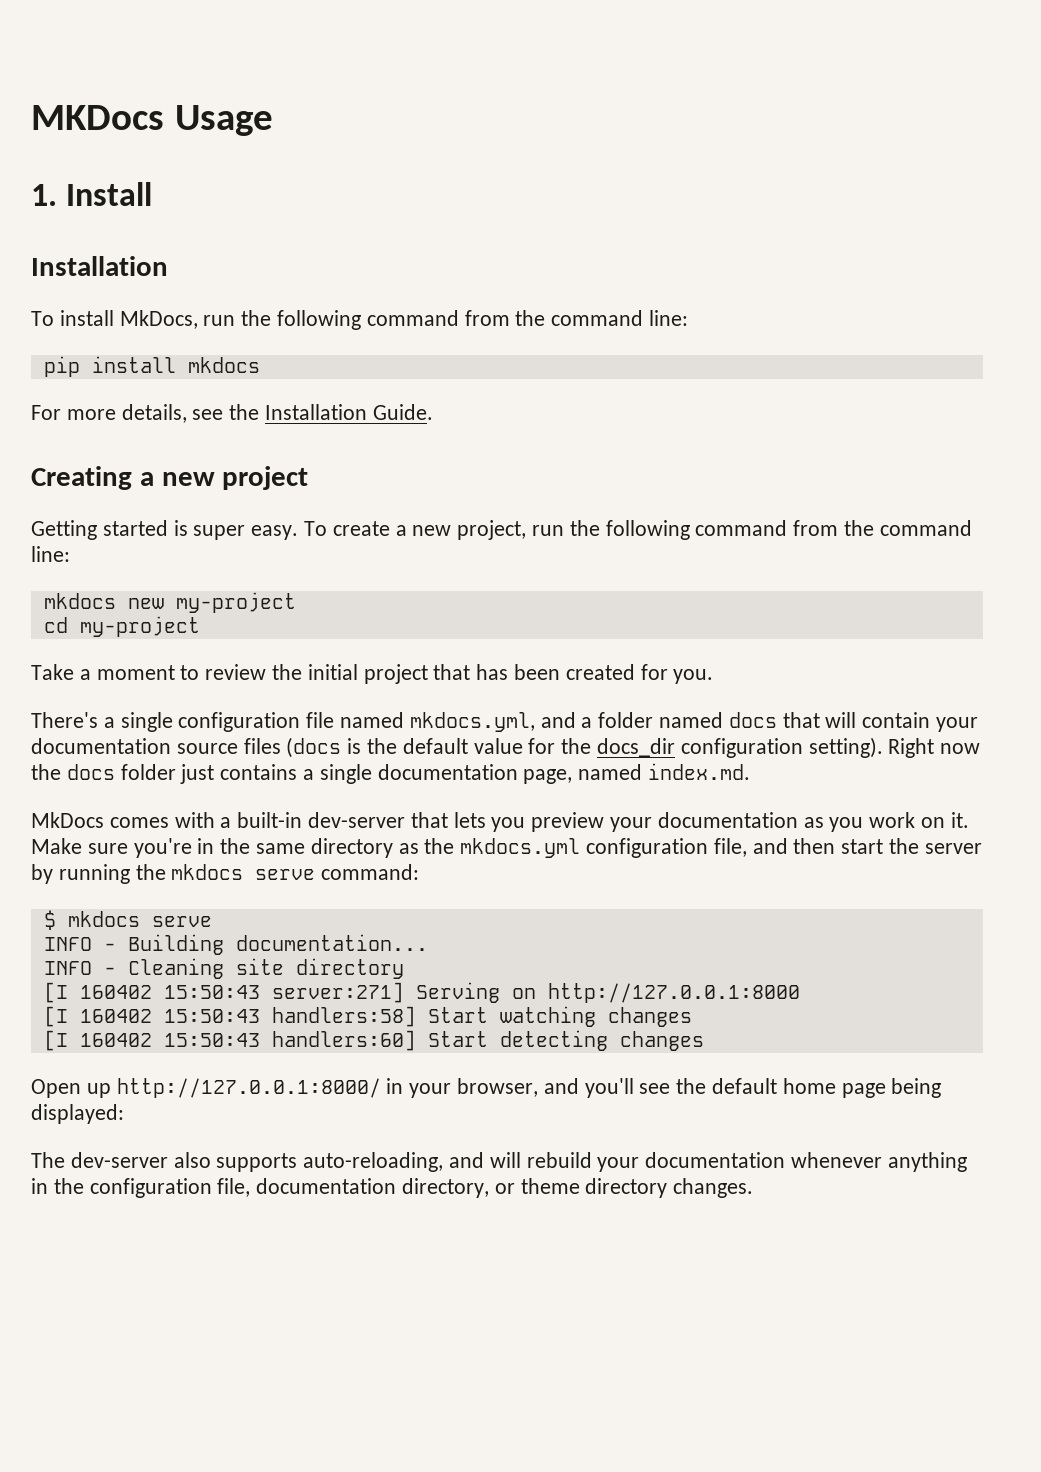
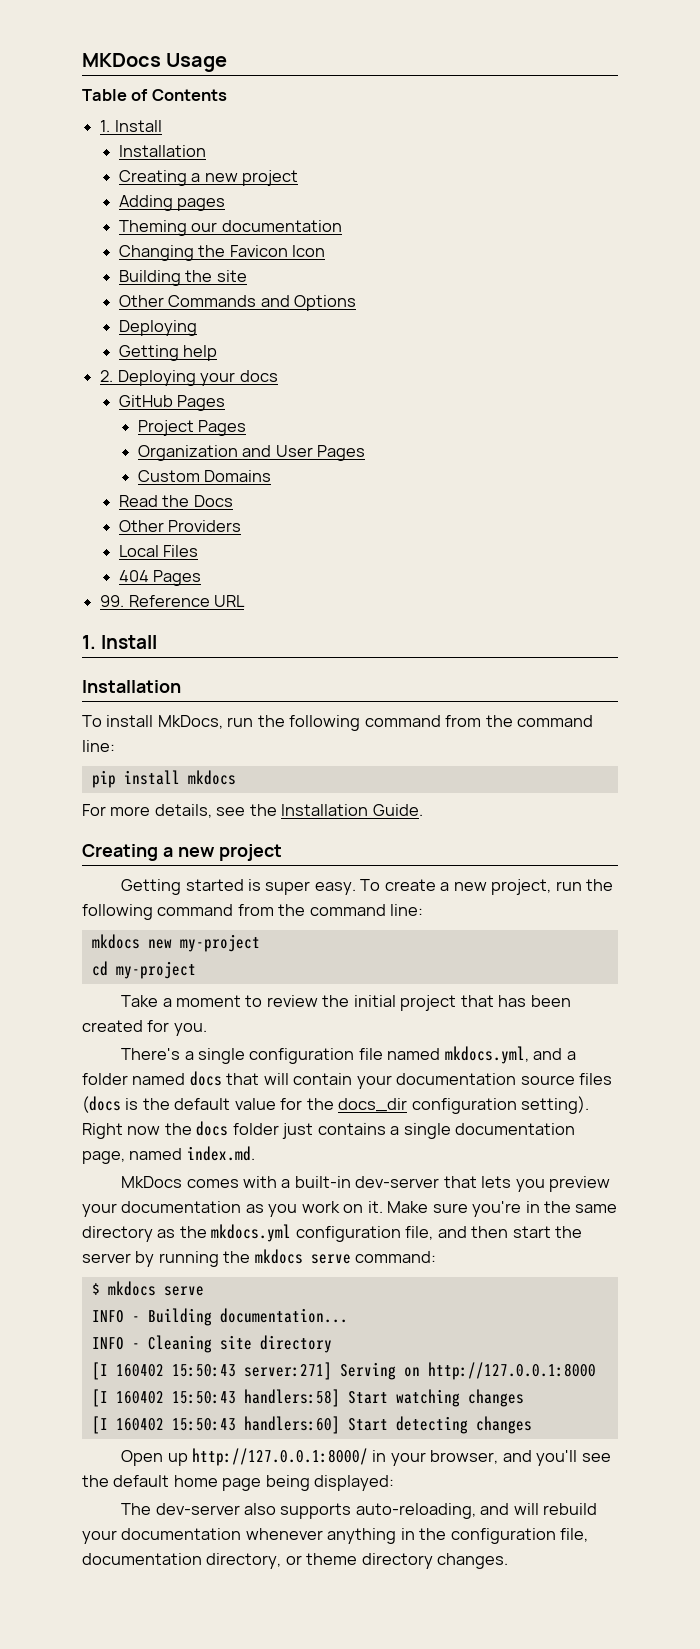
+ Table of Contents
+ 1. Install
+ Installation
+ Creating a new project
+ Adding pages
+ Theming our documentation
+ Changing the Favicon Icon
+ Building the site
+ Other Commands and Options
+ Deploying
+ Getting help
+ 2. Deploying your docs
+ GitHub Pages
+ Project Pages
+ Organization and User Pages
+ Custom Domains
+ Read the Docs
+ Other Providers
+ Local Files
+ 404 Pages
+ 99. Reference URL

